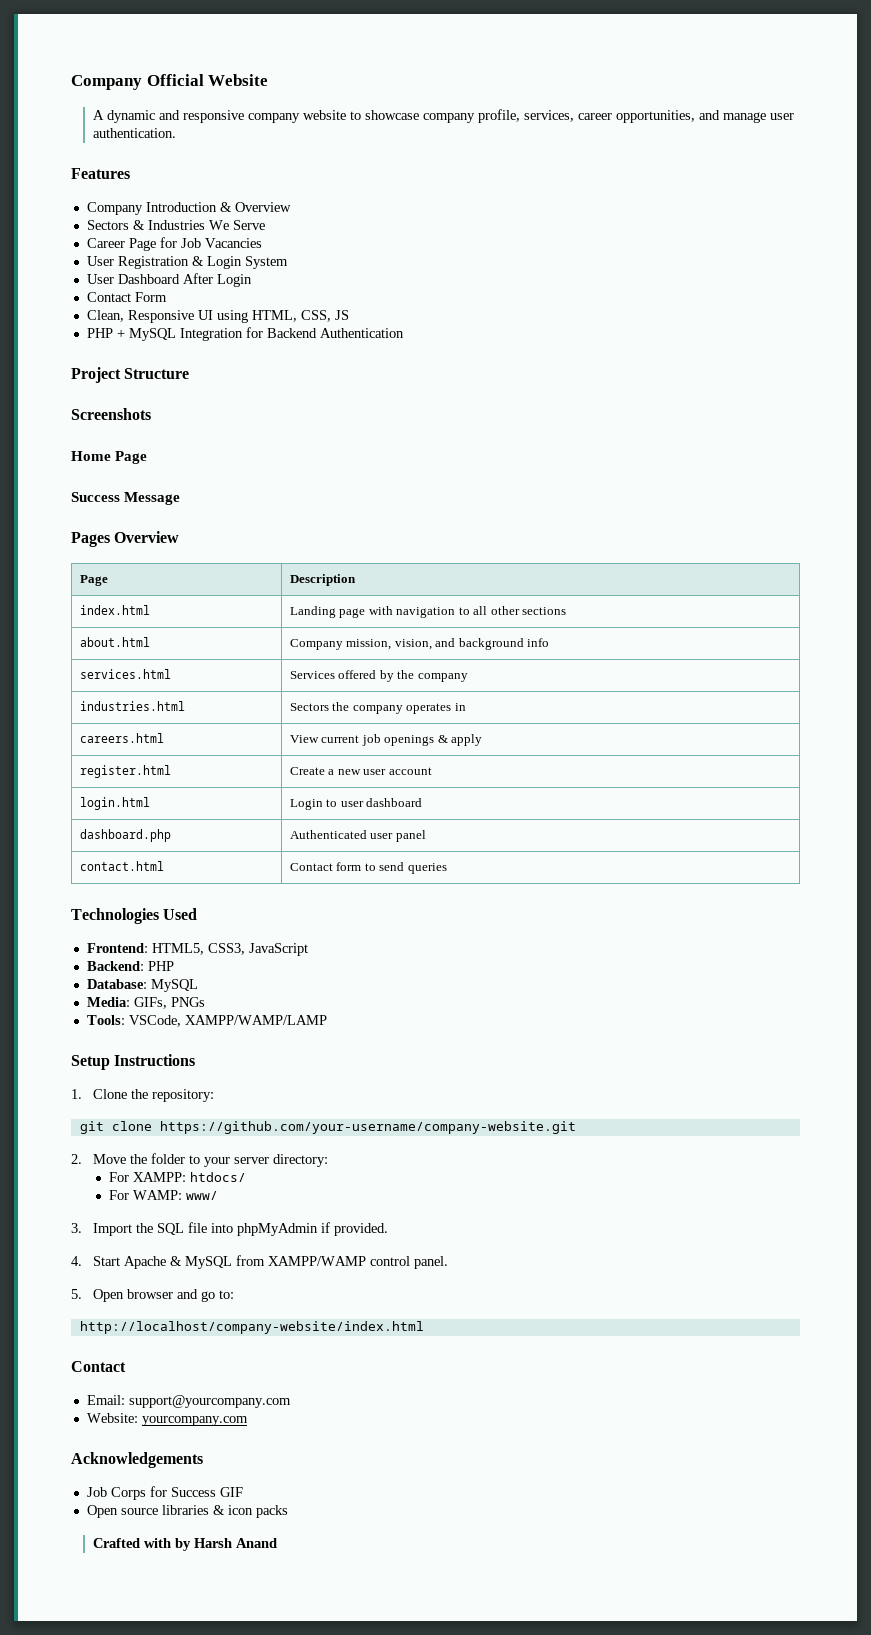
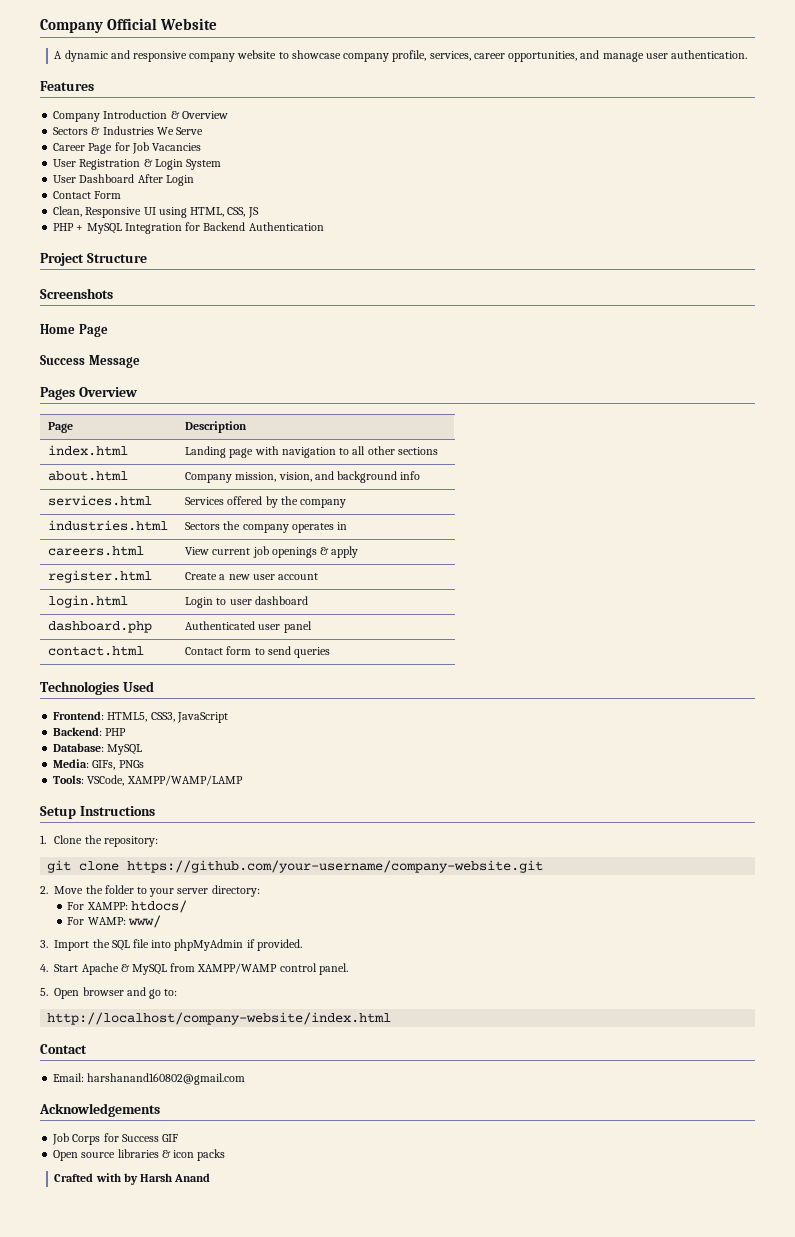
- Email: support@yourcompany.com
- Website: yourcompany.com
+ Email: harshanand160802@gmail.com

